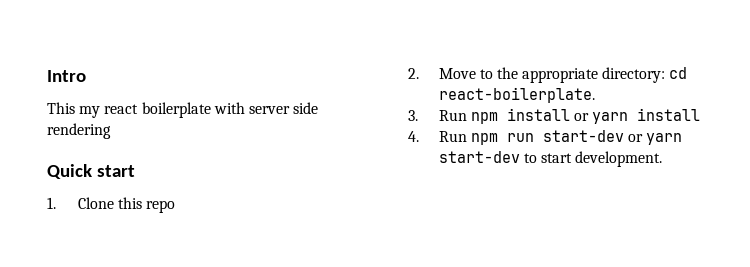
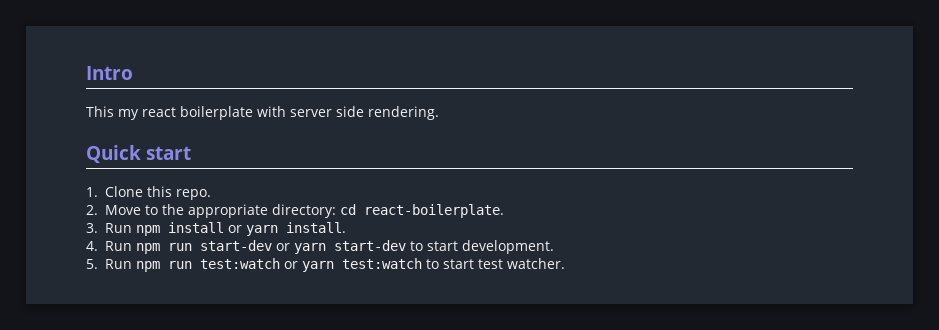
- This my react boilerplate with server side rendering
+ This my react boilerplate with server side rendering.
- 1. Clone this repo
+ 1. Clone this repo.
- 3. Run npm install or yarn install
+ 3. Run npm install or yarn install.
+ 5. Run npm run test:watch or yarn test:watch to start test watcher.

